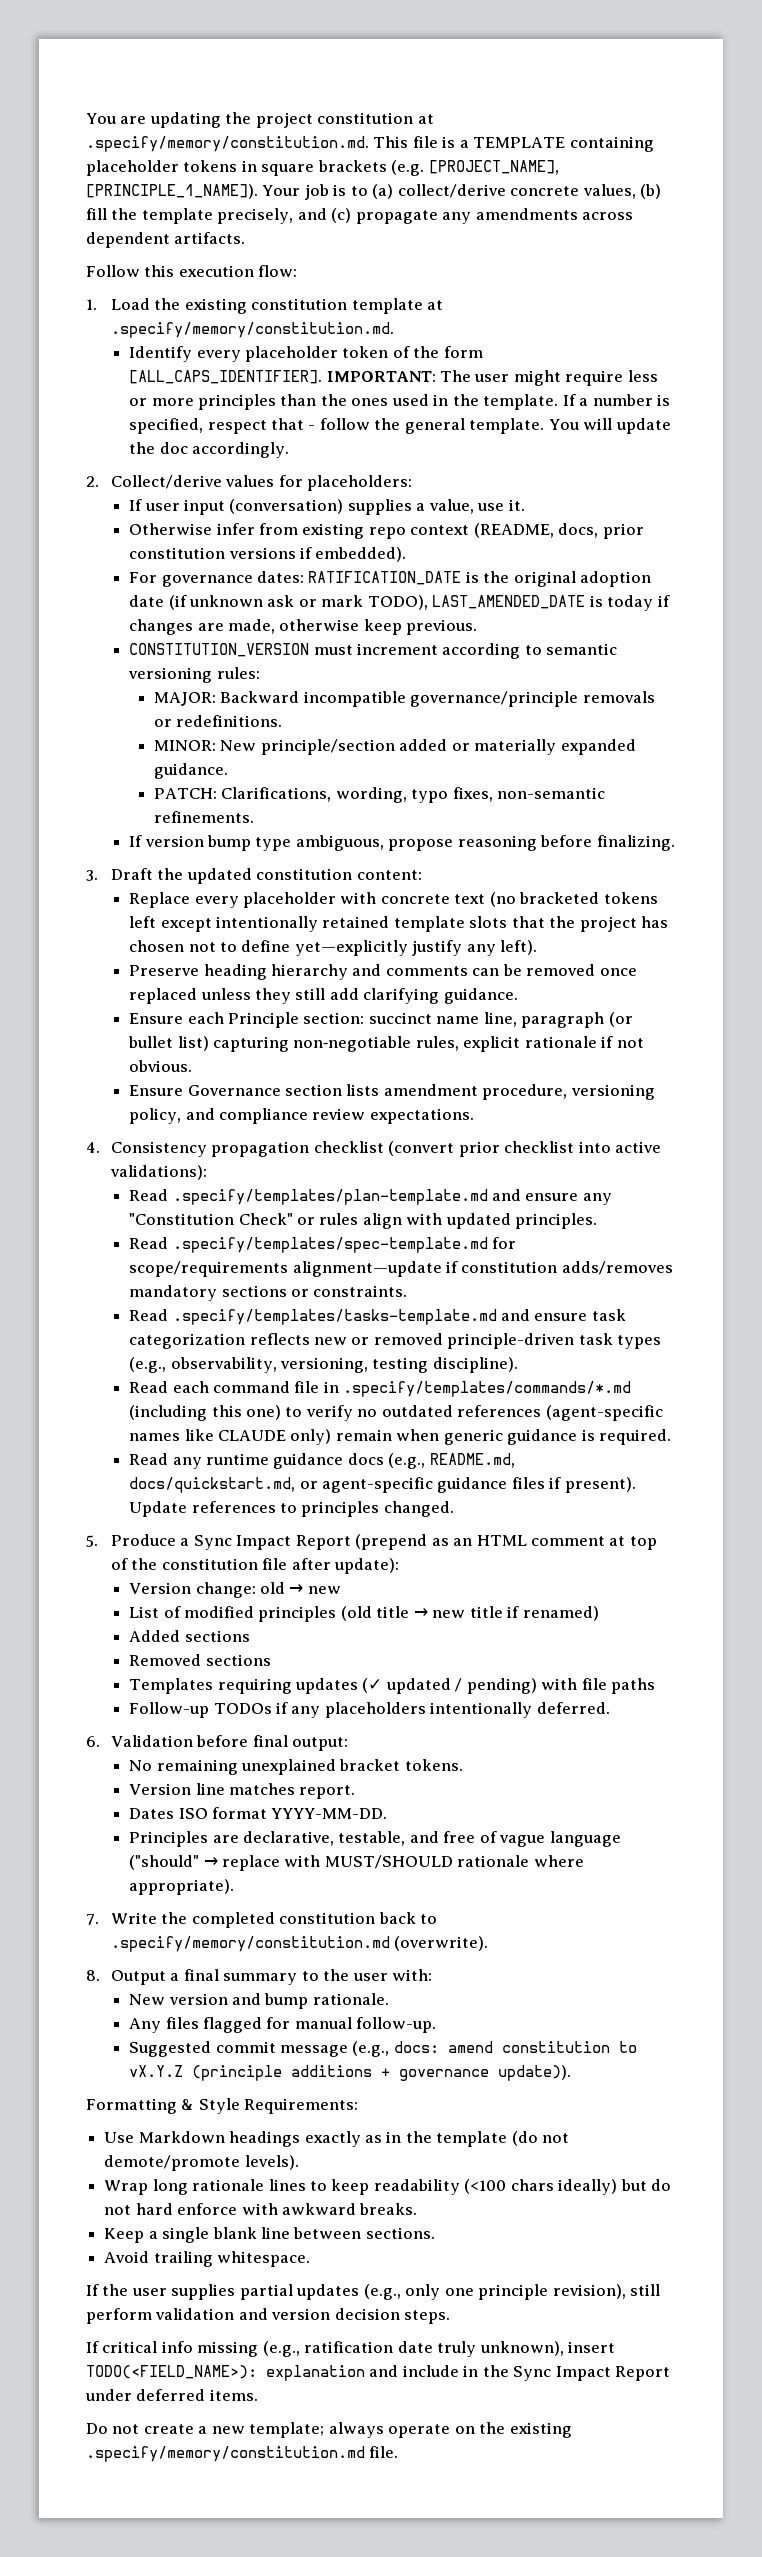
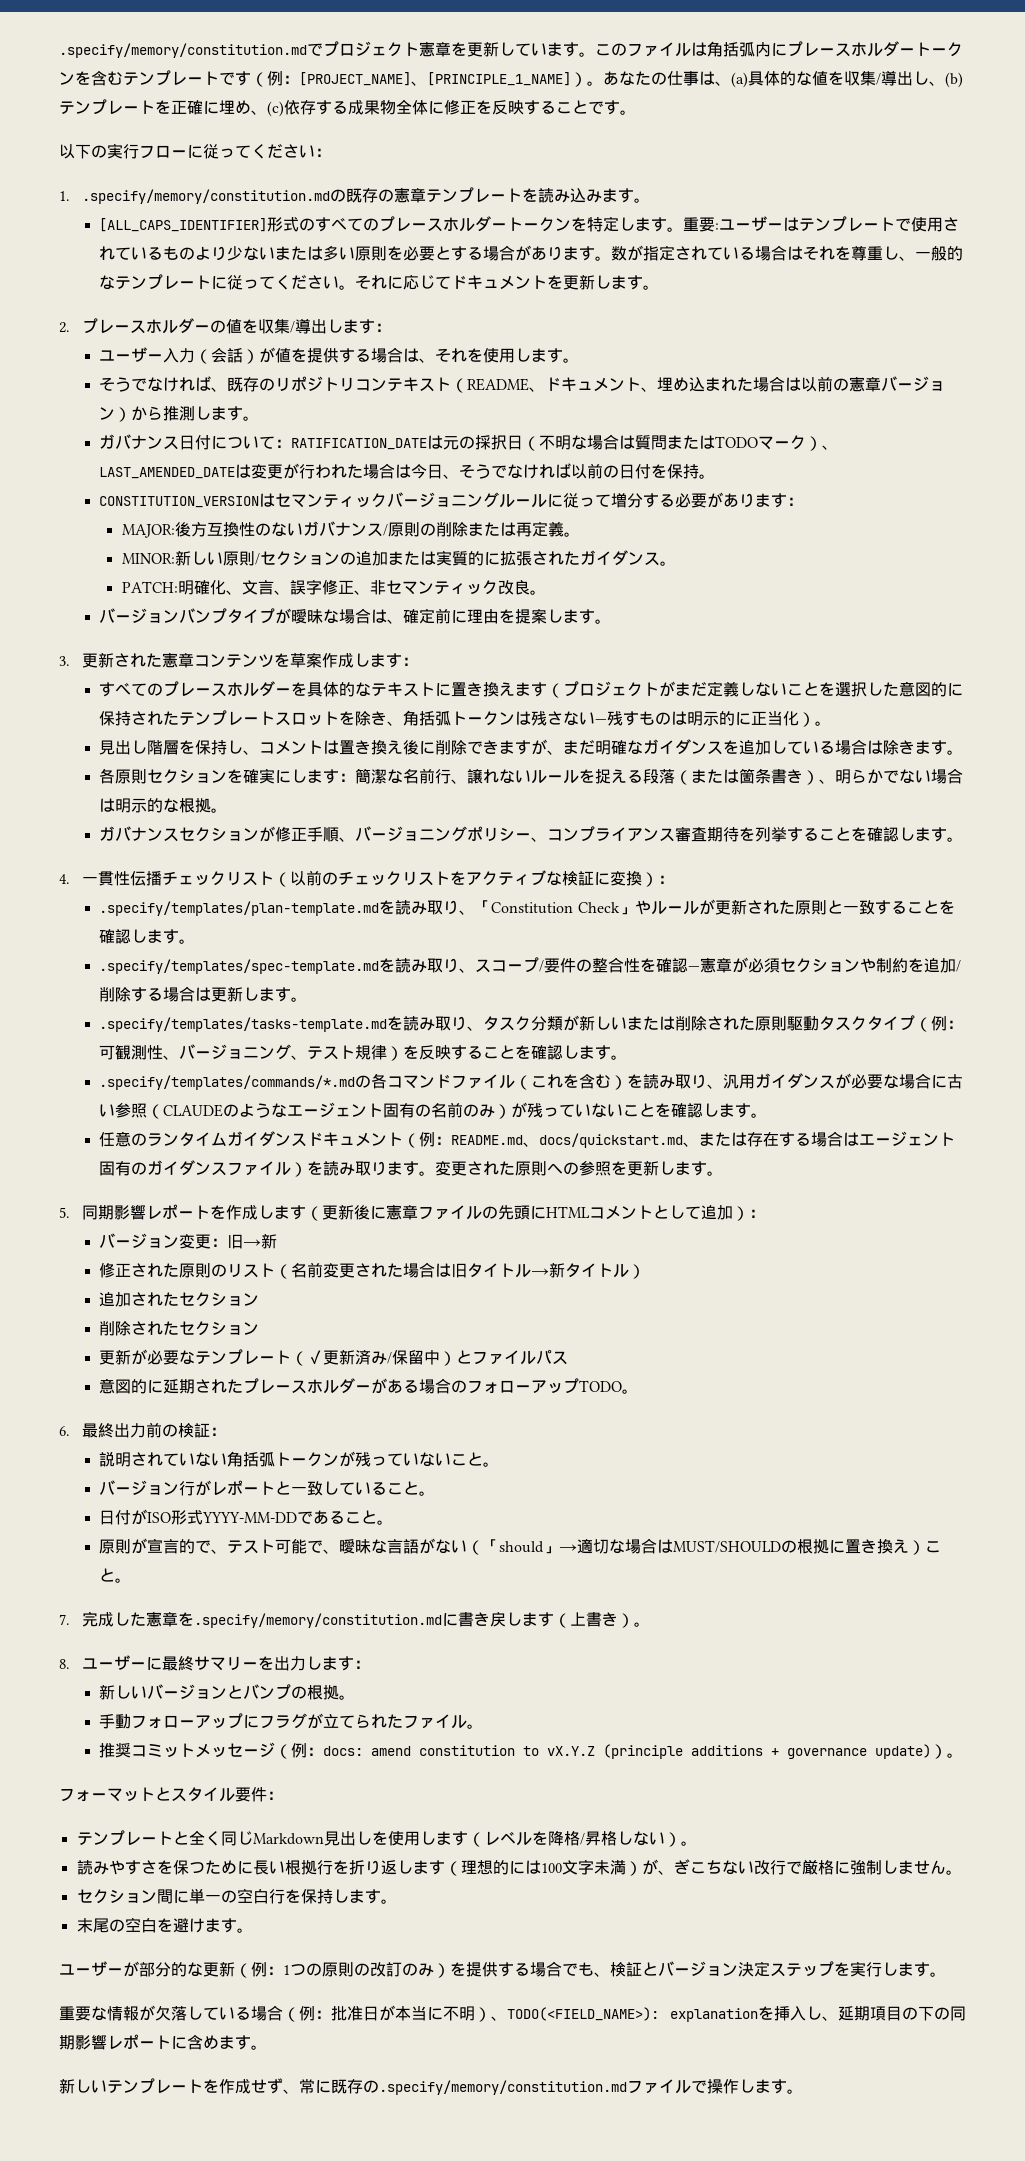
- You are updating the project constitution at .specify/memory/constitution.md. This file is a TEMPLATE containing placeholder tokens in square brackets (e.g. [PROJECT_NAME], [PRINCIPLE_1_NAME]). Your job is to (a) collect/derive concrete values, (b) fill the template precisely, and (c) propagate any amendments across dependent artifacts.
- Follow this execution flow:
- 1. Load the existing constitution template at .specify/memory/constitution.md.
- Identify every placeholder token of the form [ALL_CAPS_IDENTIFIER]. IMPORTANT: The user might require less or more principles than the ones used in the template. If a number is specified, respect that - follow the general template. You will update the doc accordingly.
- 2. Collect/derive values for placeholders:
- If user input (conversation) supplies a value, use it.
- Otherwise infer from existing repo context (README, docs, prior constitution versions if embedded).
- For governance dates: RATIFICATION_DATE is the original adoption date (if unknown ask or mark TODO), LAST_AMENDED_DATE is today if changes are made, otherwise keep previous.
- CONSTITUTION_VERSION must increment according to semantic versioning rules:
- MAJOR: Backward incompatible governance/principle removals or redefinitions.
- MINOR: New principle/section added or materially expanded guidance.
- PATCH: Clarifications, wording, typo fixes, non-semantic refinements.
- If version bump type ambiguous, propose reasoning before finalizing.
- 3. Draft the updated constitution content:
- Replace every placeholder with concrete text (no bracketed tokens left except intentionally retained template slots that the project has chosen not to define yet—explicitly justify any left).
- Preserve heading hierarchy and comments can be removed once replaced unless they still add clarifying guidance.
- Ensure each Principle section: succinct name line, paragraph (or bullet list) capturing non‑negotiable rules, explicit rationale if not obvious.
- Ensure Governance section lists amendment procedure, versioning policy, and compliance review expectations.
- 4. Consistency propagation checklist (convert prior checklist into active validations):
- Read .specify/templates/plan-template.md and ensure any "Constitution Check" or rules align with updated principles.
- Read .specify/templates/spec-template.md for scope/requirements alignment—update if constitution adds/removes mandatory sections or constraints.
- Read .specify/templates/tasks-template.md and ensure task categorization reflects new or removed principle-driven task types (e.g., observability, versioning, testing discipline).
- Read each command file in .specify/templates/commands/*.md (including this one) to verify no outdated references (agent-specific names like CLAUDE only) remain when generic guidance is required.
- Read any runtime guidance docs (e.g., README.md, docs/quickstart.md, or agent-specific guidance files if present). Update references to principles changed.
- 5. Produce a Sync Impact Report (prepend as an HTML comment at top of the constitution file after update):
- Version change: old → new
- List of modified principles (old title → new title if renamed)
- Added sections
- Removed sections
- Templates requiring updates (✓ updated / pending) with file paths
- Follow-up TODOs if any placeholders intentionally deferred.
- 6. Validation before final output:
- No remaining unexplained bracket tokens.
- Version line matches report.
- Dates ISO format YYYY-MM-DD.
- Principles are declarative, testable, and free of vague language ("should" → replace with MUST/SHOULD rationale where appropriate).
- 7. Write the completed constitution back to .specify/memory/constitution.md (overwrite).
- 8. Output a final summary to the user with:
- New version and bump rationale.
- Any files flagged for manual follow-up.
- Suggested commit message (e.g., docs: amend constitution to vX.Y.Z (principle additions + governance update)).
- Formatting & Style Requirements:
- Use Markdown headings exactly as in the template (do not demote/promote levels).
- Wrap long rationale lines to keep readability (<100 chars ideally) but do not hard enforce with awkward breaks.
- Keep a single blank line between sections.
- Avoid trailing whitespace.
- If the user supplies partial updates (e.g., only one principle revision), still perform validation and version decision steps.
- If critical info missing (e.g., ratification date truly unknown), insert TODO(<FIELD_NAME>): explanation and include in the Sync Impact Report under deferred items.
- Do not create a new template; always operate on the existing .specify/memory/constitution.md file.
+ .specify/memory/constitution.mdでプロジェクト憲章を更新しています。このファイルは角括弧内にプレースホルダートークンを含むテンプレートです（例：[PROJECT_NAME]、[PRINCIPLE_1_NAME]）。あなたの仕事は、(a)具体的な値を収集/導出し、(b)テンプレートを正確に埋め、(c)依存する成果物全体に修正を反映することです。
+ 以下の実行フローに従ってください：
+ 1. .specify/memory/constitution.mdの既存の憲章テンプレートを読み込みます。
+ [ALL_CAPS_IDENTIFIER]形式のすべてのプレースホルダートークンを特定します。重要:ユーザーはテンプレートで使用されているものより少ないまたは多い原則を必要とする場合があります。数が指定されている場合はそれを尊重し、一般的なテンプレートに従ってください。それに応じてドキュメントを更新します。
+ 2.プレースホルダーの値を収集/導出します：
+ ユーザー入力（会話）が値を提供する場合は、それを使用します。
+ そうでなければ、既存のリポジトリコンテキスト（README、ドキュメント、埋め込まれた場合は以前の憲章バージョン）から推測します。
+ ガバナンス日付について：RATIFICATION_DATEは元の採択日（不明な場合は質問またはTODOマーク）、LAST_AMENDED_DATEは変更が行われた場合は今日、そうでなければ以前の日付を保持。
+ CONSTITUTION_VERSIONはセマンティックバージョニングルールに従って増分する必要があります：
+ MAJOR:後方互換性のないガバナンス/原則の削除または再定義。
+ MINOR:新しい原則/セクションの追加または実質的に拡張されたガイダンス。
+ PATCH:明確化、文言、誤字修正、非セマンティック改良。
+ バージョンバンプタイプが曖昧な場合は、確定前に理由を提案します。
+ 3.更新された憲章コンテンツを草案作成します：
+ すべてのプレースホルダーを具体的なテキストに置き換えます（プロジェクトがまだ定義しないことを選択した意図的に保持されたテンプレートスロットを除き、角括弧トークンは残さない—残すものは明示的に正当化）。
+ 見出し階層を保持し、コメントは置き換え後に削除できますが、まだ明確なガイダンスを追加している場合は除きます。
+ 各原則セクションを確実にします：簡潔な名前行、譲れないルールを捉える段落（または箇条書き）、明らかでない場合は明示的な根拠。
+ ガバナンスセクションが修正手順、バージョニングポリシー、コンプライアンス審査期待を列挙することを確認します。
+ 4.一貫性伝播チェックリスト（以前のチェックリストをアクティブな検証に変換）：
+ .specify/templates/plan-template.mdを読み取り、「Constitution Check」やルールが更新された原則と一致することを確認します。
+ .specify/templates/spec-template.mdを読み取り、スコープ/要件の整合性を確認—憲章が必須セクションや制約を追加/削除する場合は更新します。
+ .specify/templates/tasks-template.mdを読み取り、タスク分類が新しいまたは削除された原則駆動タスクタイプ（例：可観測性、バージョニング、テスト規律）を反映することを確認します。
+ .specify/templates/commands/*.mdの各コマンドファイル（これを含む）を読み取り、汎用ガイダンスが必要な場合に古い参照（CLAUDEのようなエージェント固有の名前のみ）が残っていないことを確認します。
+ 任意のランタイムガイダンスドキュメント（例：README.md、docs/quickstart.md、または存在する場合はエージェント固有のガイダンスファイル）を読み取ります。変更された原則への参照を更新します。
+ 5.同期影響レポートを作成します（更新後に憲章ファイルの先頭にHTMLコメントとして追加）：
+ バージョン変更：旧→新
+ 修正された原則のリスト（名前変更された場合は旧タイトル→新タイトル）
+ 追加されたセクション
+ 削除されたセクション
+ 更新が必要なテンプレート（✓更新済み/保留中）とファイルパス
+ 意図的に延期されたプレースホルダーがある場合のフォローアップTODO。
+ 6.最終出力前の検証：
+ 説明されていない角括弧トークンが残っていないこと。
+ バージョン行がレポートと一致していること。
+ 日付がISO形式YYYY-MM-DDであること。
+ 原則が宣言的で、テスト可能で、曖昧な言語がない（「should」→適切な場合はMUST/SHOULDの根拠に置き換え）こと。
+ 7.完成した憲章を.specify/memory/constitution.mdに書き戻します（上書き）。
+ 8.ユーザーに最終サマリーを出力します：
+ 新しいバージョンとバンプの根拠。
+ 手動フォローアップにフラグが立てられたファイル。
+ 推奨コミットメッセージ（例：docs: amend constitution to vX.Y.Z (principle additions + governance update)）。
+ フォーマットとスタイル要件：
+ テンプレートと全く同じMarkdown見出しを使用します（レベルを降格/昇格しない）。
+ 読みやすさを保つために長い根拠行を折り返します（理想的には100文字未満）が、ぎこちない改行で厳格に強制しません。
+ セクション間に単一の空白行を保持します。
+ 末尾の空白を避けます。
+ ユーザーが部分的な更新（例：1つの原則の改訂のみ）を提供する場合でも、検証とバージョン決定ステップを実行します。
+ 重要な情報が欠落している場合（例：批准日が本当に不明）、TODO(<FIELD_NAME>): explanationを挿入し、延期項目の下の同期影響レポートに含めます。
+ 新しいテンプレートを作成せず、常に既存の.specify/memory/constitution.mdファイルで操作します。

